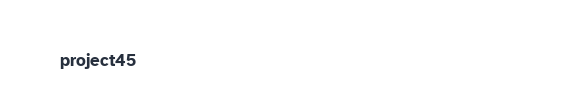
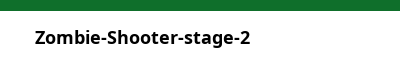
- project45
+ Zombie-Shooter-stage-2

